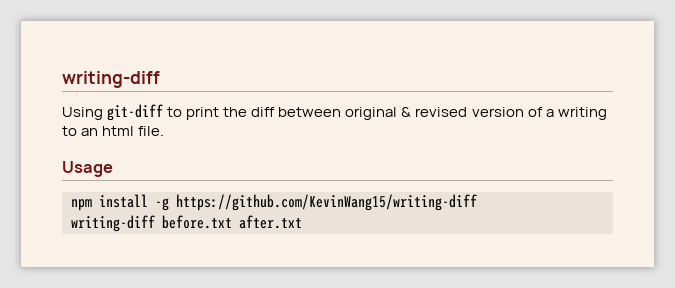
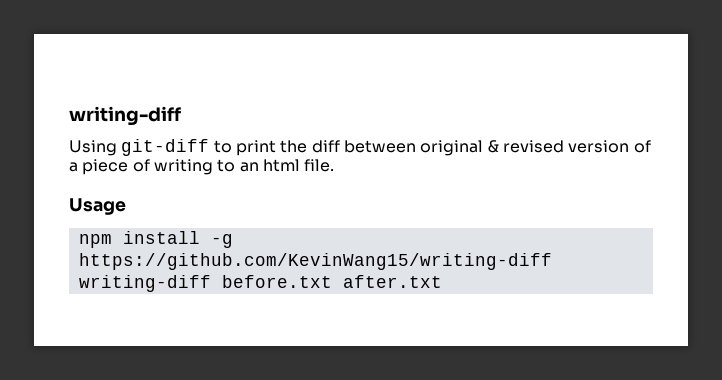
- Using git-diff to print the diff between original & revised version of a writing to an html file.
+ Using git-diff to print the diff between original & revised version of a piece of writing to an html file.

